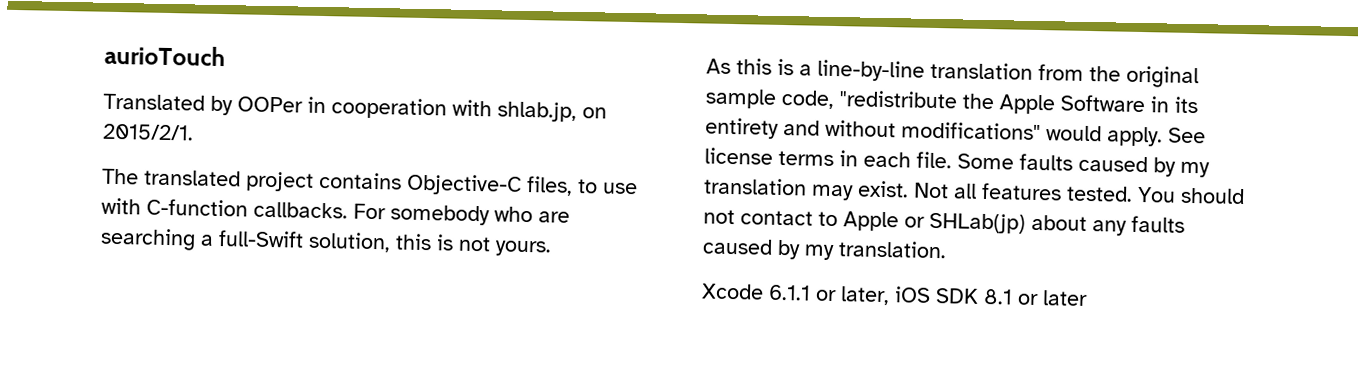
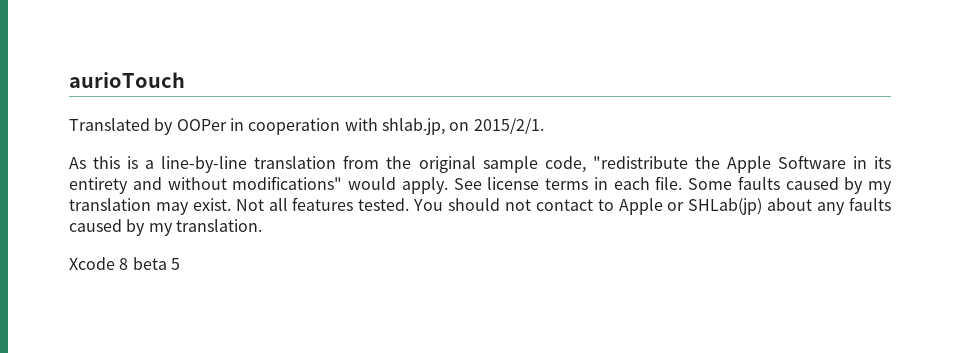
- The translated project contains Objective-C files, to use with C-function callbacks. For somebody who are searching a full-Swift solution, this is not yours.
- Xcode 6.1.1 or later, iOS SDK 8.1 or later
+ Xcode 8 beta 5

